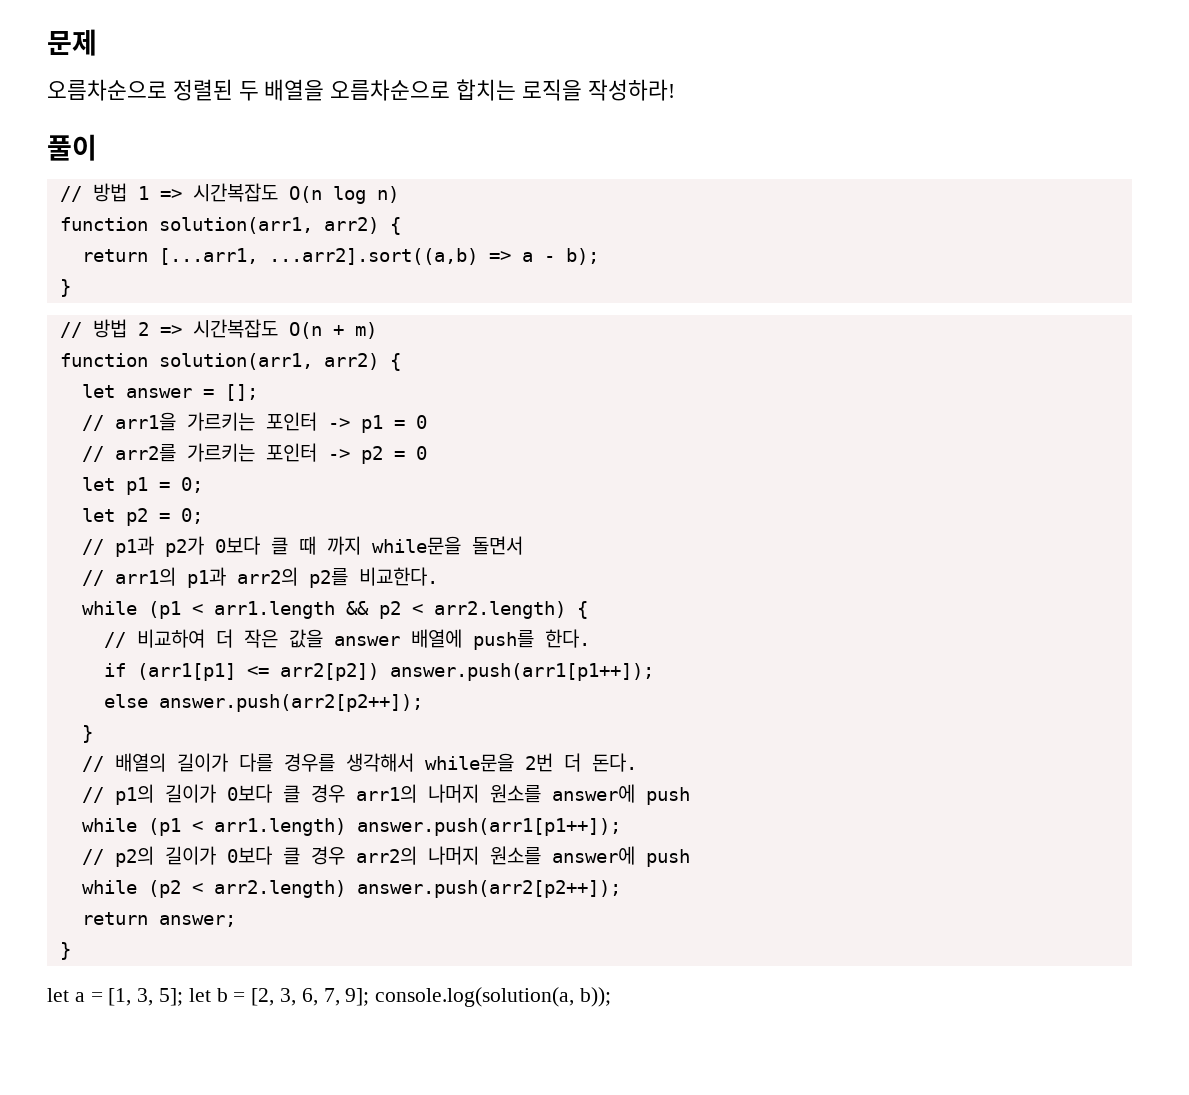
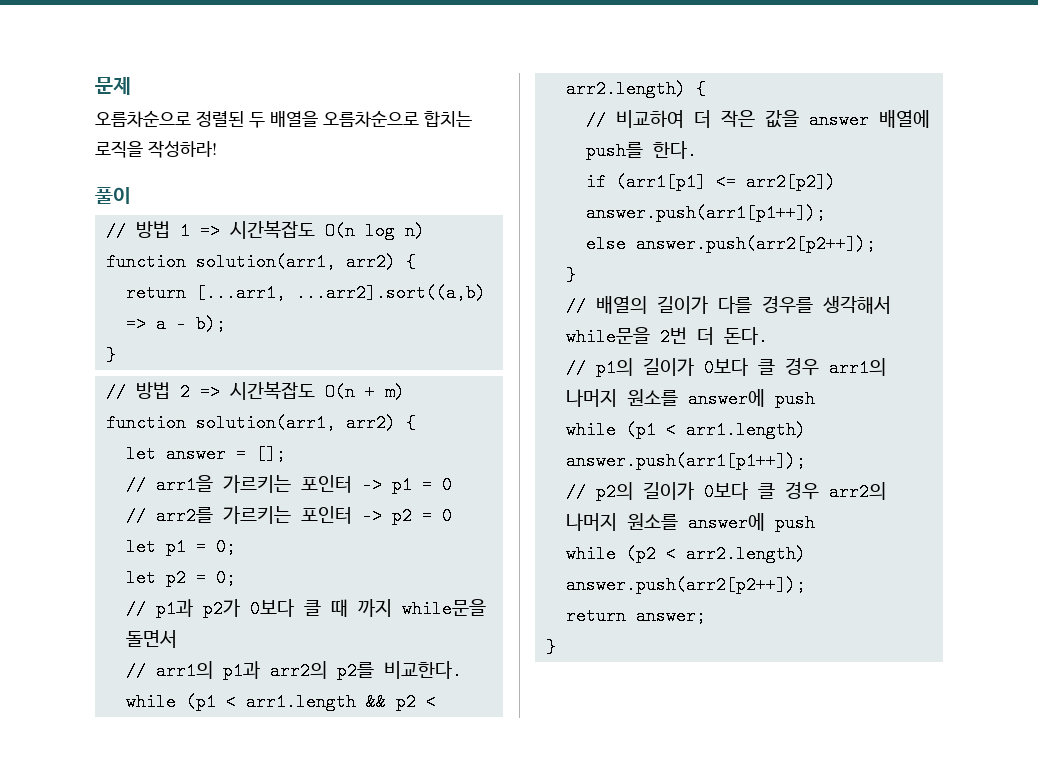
- let a = [1, 3, 5]; let b = [2, 3, 6, 7, 9]; console.log(solution(a, b));

